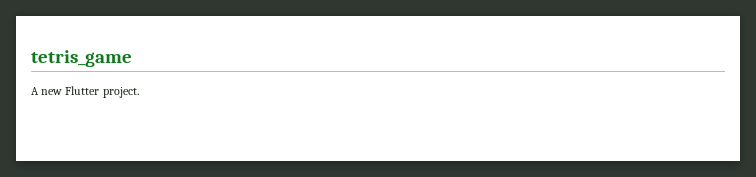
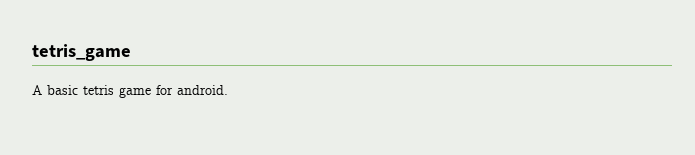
- A new Flutter project.
+ A basic tetris game for android.

